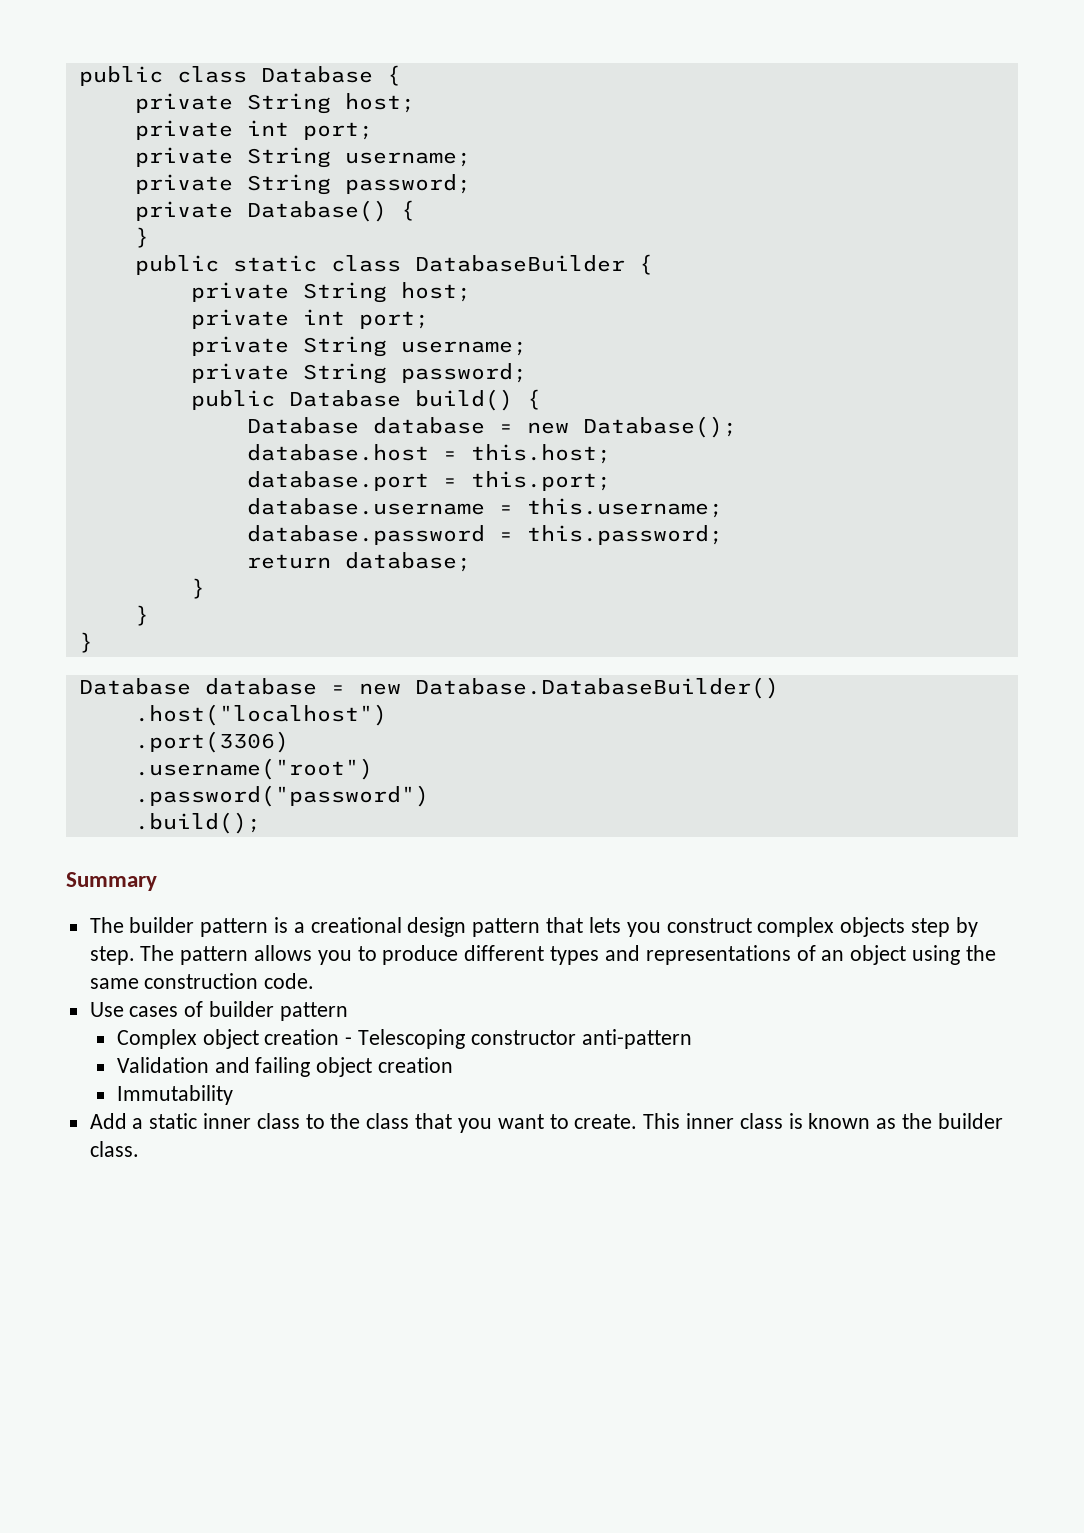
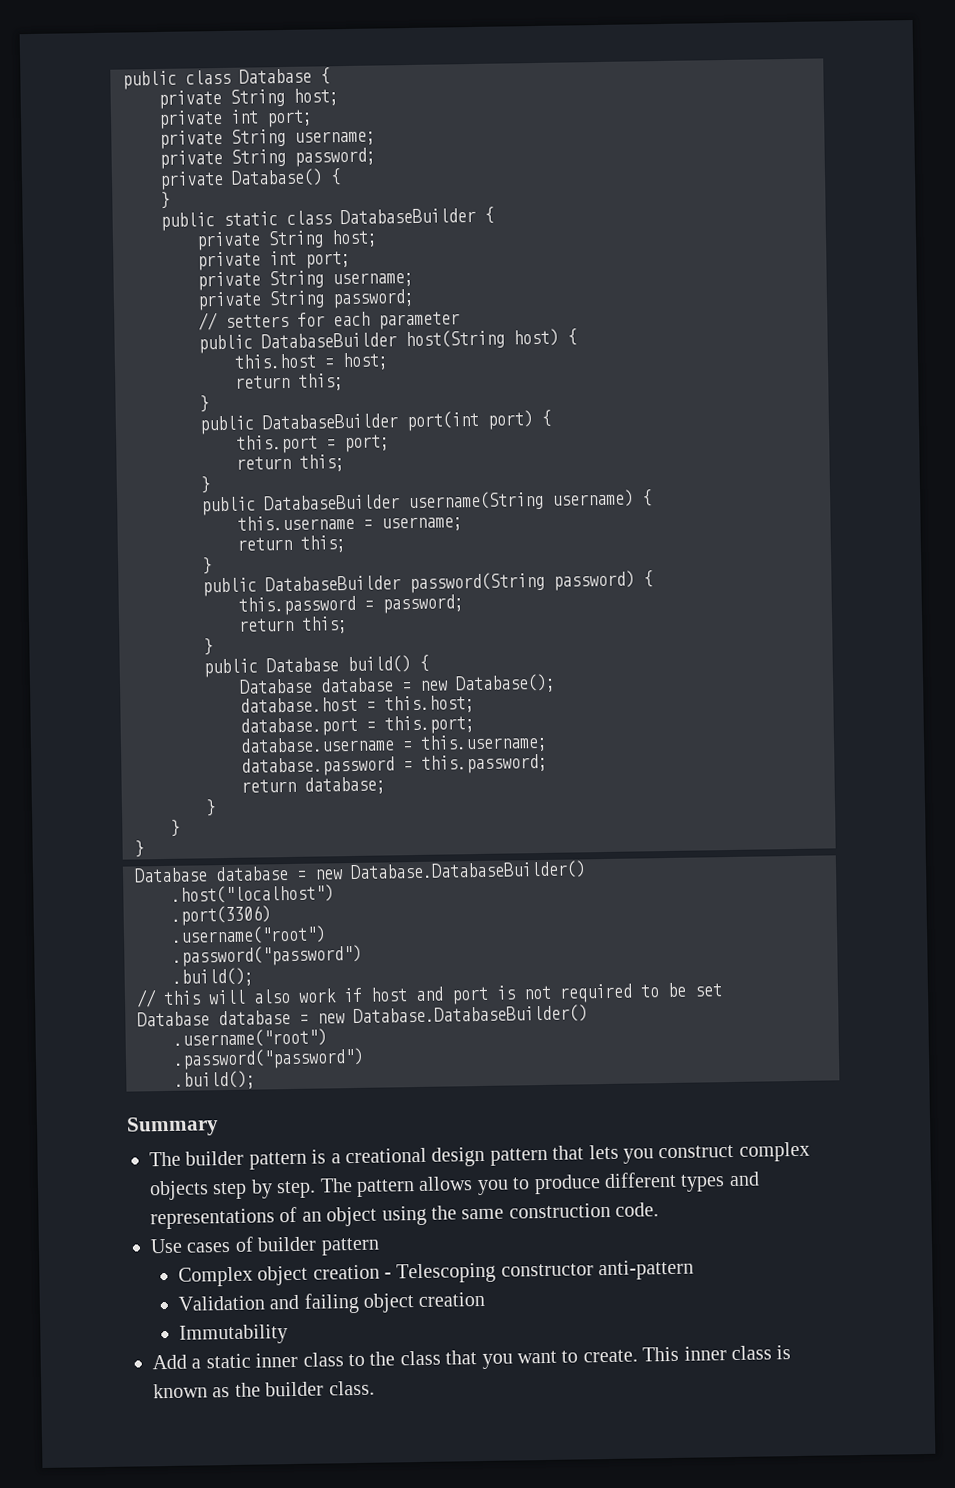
+ // setters for each parameter
+ public DatabaseBuilder host(String host) {
+ this.host = host;
+ return this;
+ }
+ public DatabaseBuilder port(int port) {
+ this.port = port;
+ return this;
+ }
+ public DatabaseBuilder username(String username) {
+ this.username = username;
+ return this;
+ }
+ public DatabaseBuilder password(String password) {
+ this.password = password;
+ return this;
+ }
+ // this will also work if host and port is not required to be set
+ Database database = new Database.DatabaseBuilder()
+ .username("root")
+ .password("password")
+ .build();

